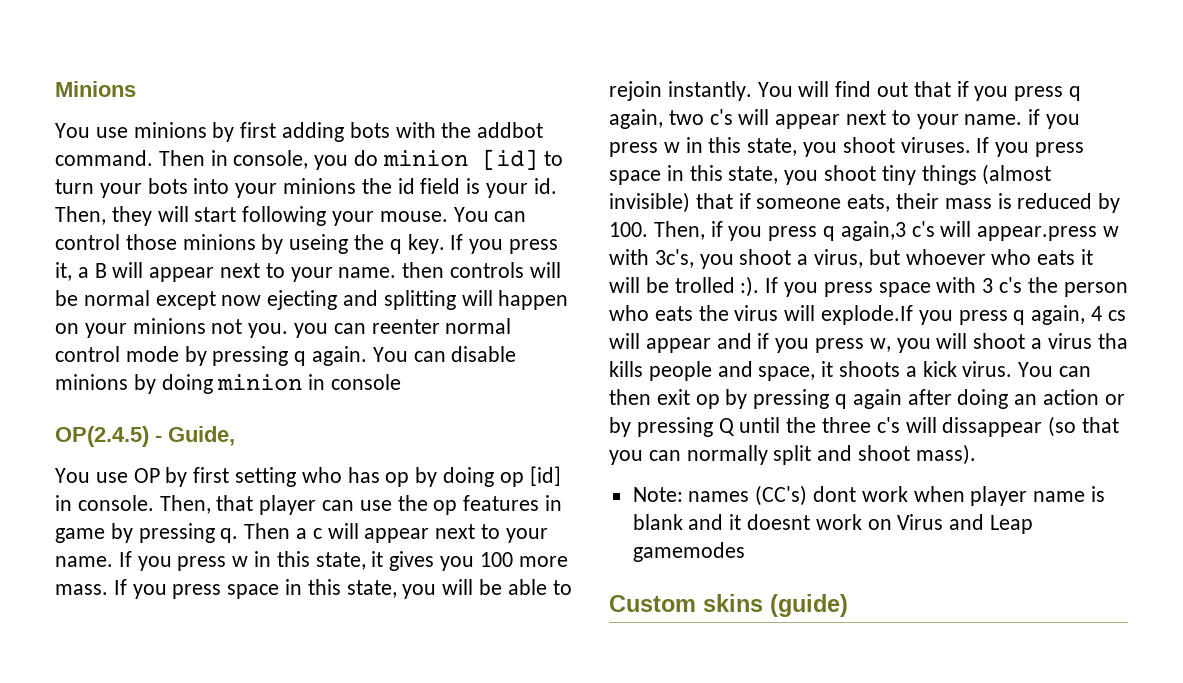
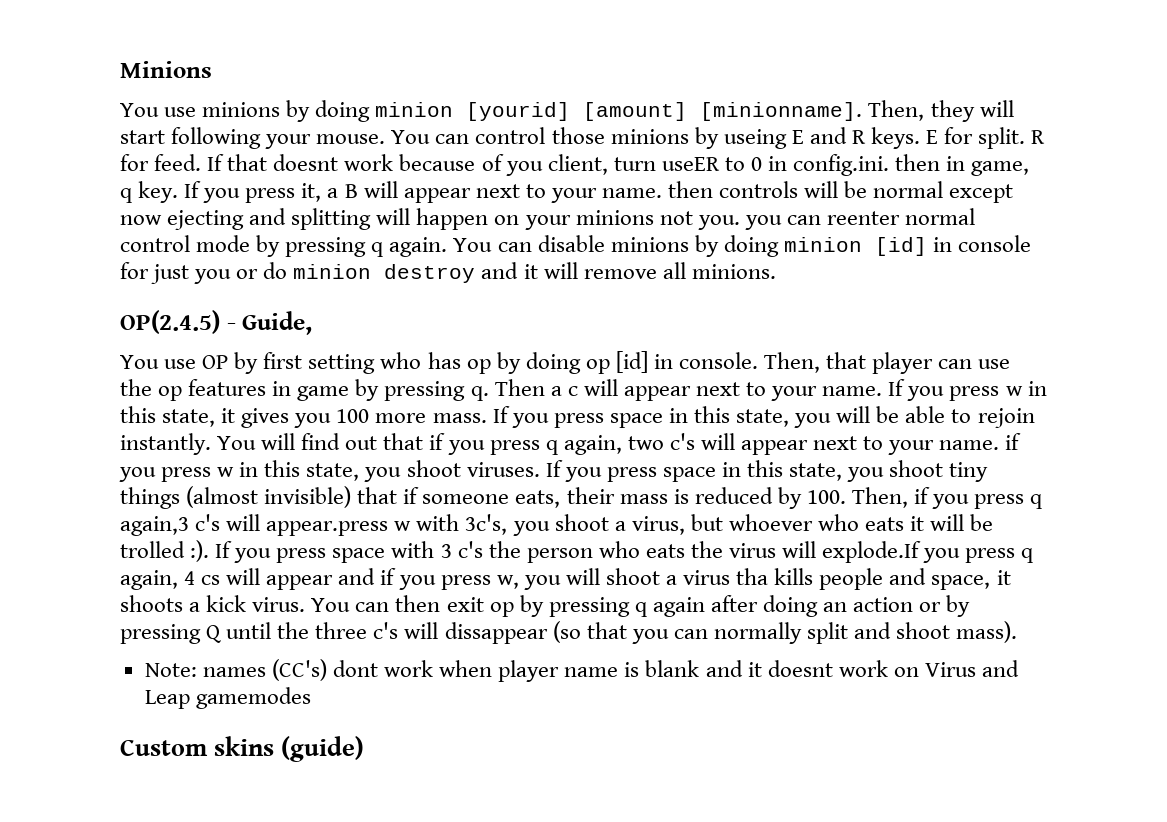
- You use minions by first adding bots with the addbot command. Then in console, you do minion [id] to turn your bots into your minions the id field is your id.
+ You use minions by doing minion [yourid] [amount] [minionname].
- You can control those minions by useing the q key.
+ You can control those minions by useing E and R keys. E for split. R for feed. If that doesnt work because of you client, turn useER to 0 in config.ini. then in game, q key.
- You can disable minions by doing minion in console
+ You can disable minions by doing minion [id] in console for just you or do minion destroy and it will remove all minions.

